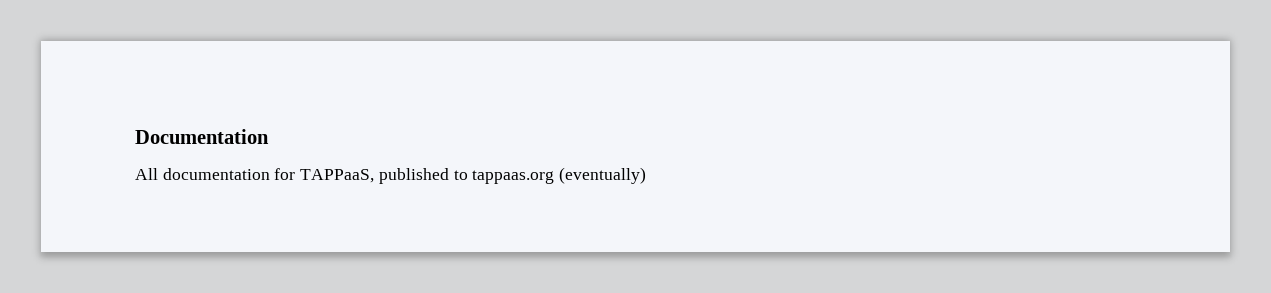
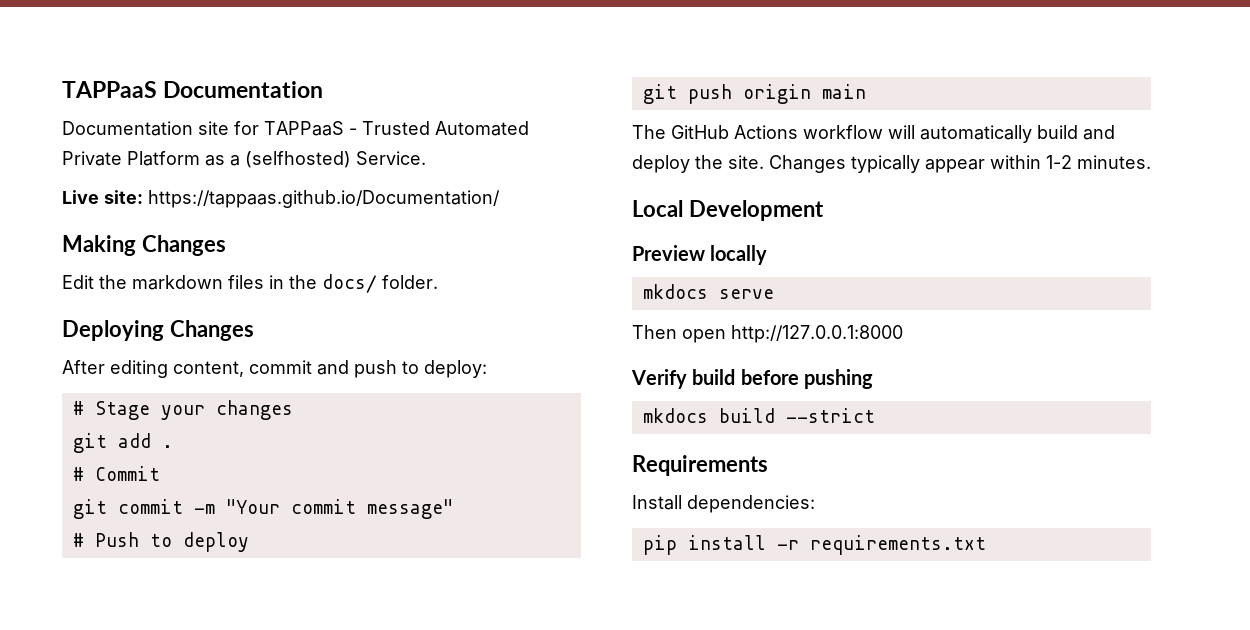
- Documentation
+ TAPPaaS Documentation
- All documentation for TAPPaaS, published to tappaas.org (eventually)
+ Documentation site for TAPPaaS - Trusted Automated Private Platform as a (selfhosted) Service.
+ Live site: https://tappaas.github.io/Documentation/
+ Making Changes
+ Edit the markdown files in the docs/ folder.
+ Deploying Changes
+ After editing content, commit and push to deploy:
+ # Stage your changes
+ git add .
+ # Commit
+ git commit -m "Your commit message"
+ # Push to deploy
+ git push origin main
+ The GitHub Actions workflow will automatically build and deploy the site. Changes typically appear within 1-2 minutes.
+ Local Development
+ Preview locally
+ mkdocs serve
+ Then open http://127.0.0.1:8000
+ Verify build before pushing
+ mkdocs build --strict
+ Requirements
+ Install dependencies:
+ pip install -r requirements.txt

